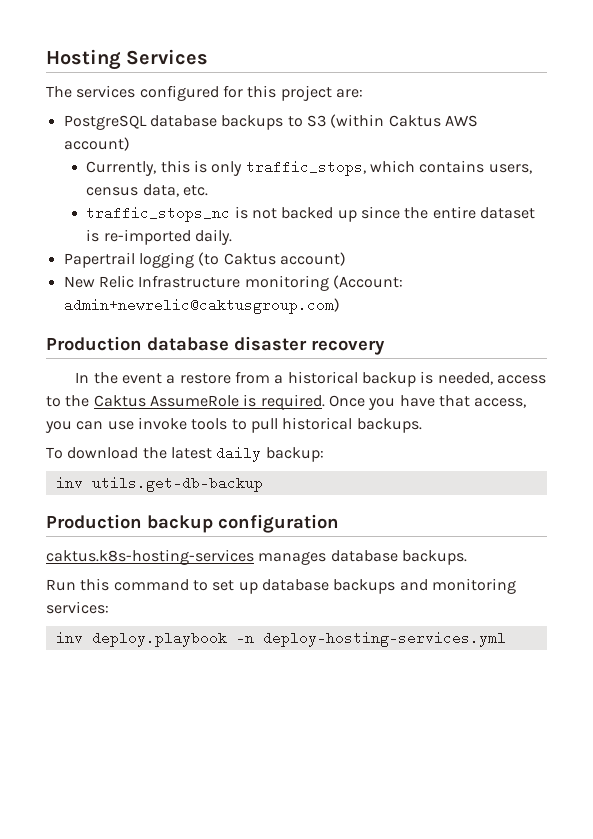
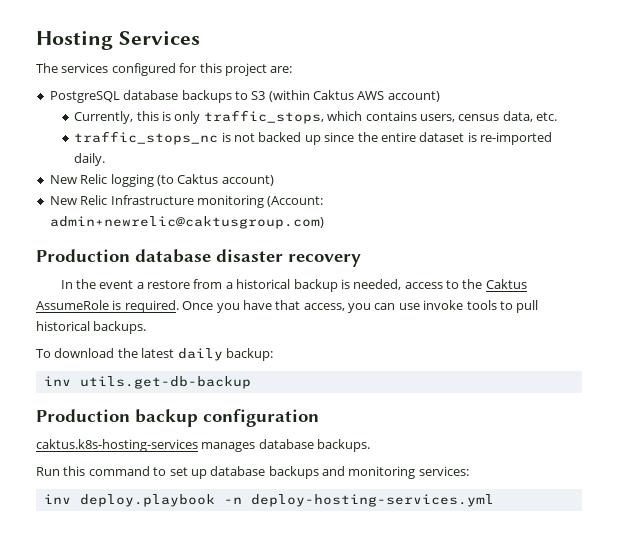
- Papertrail logging (to Caktus account)
+ New Relic logging (to Caktus account)

